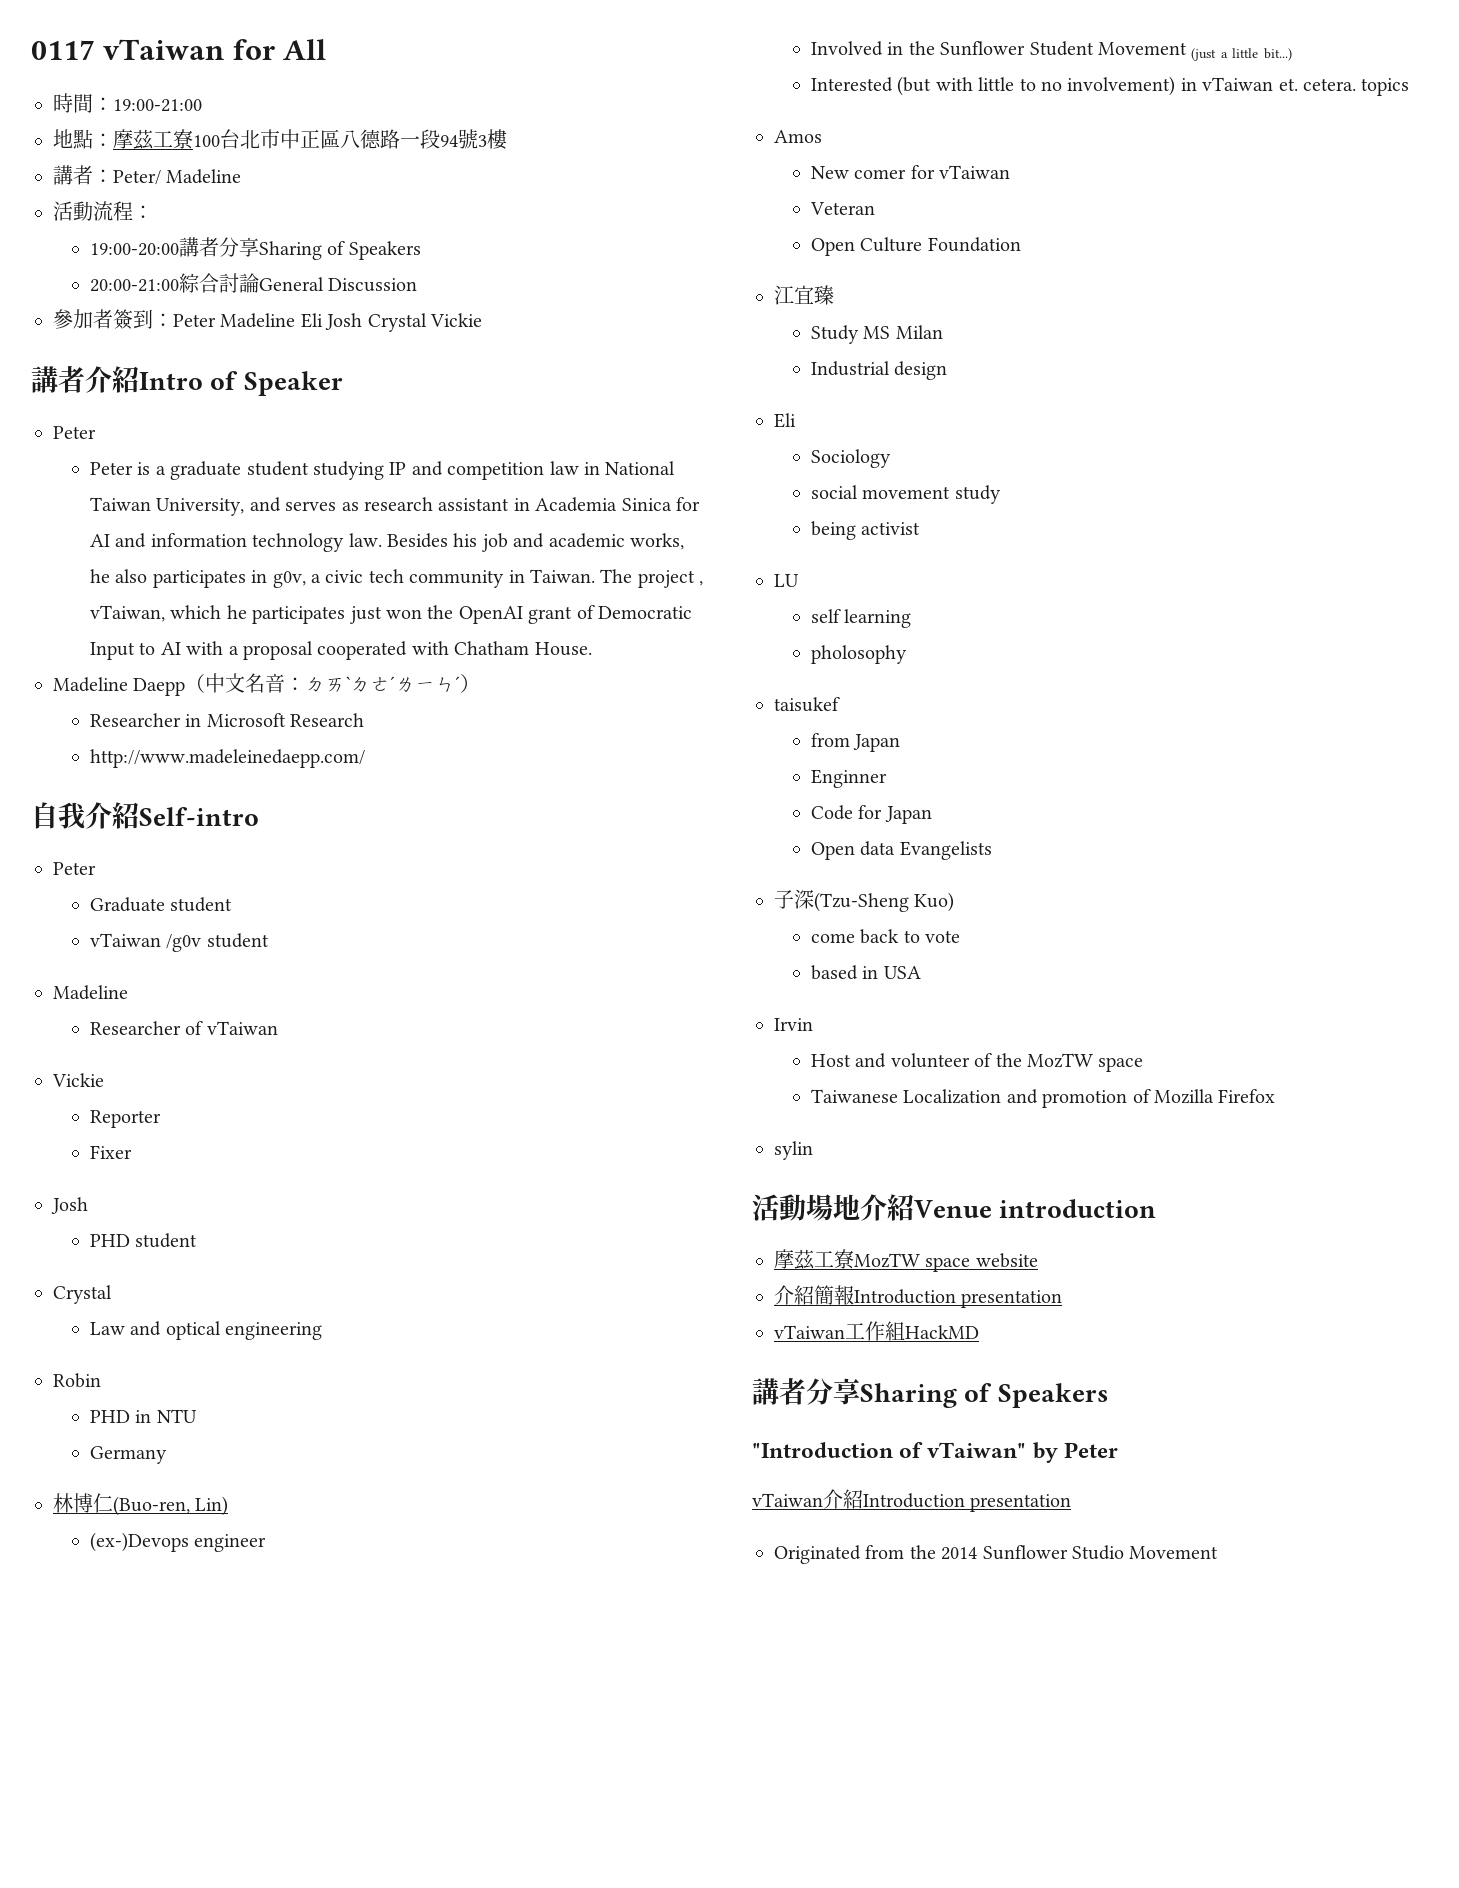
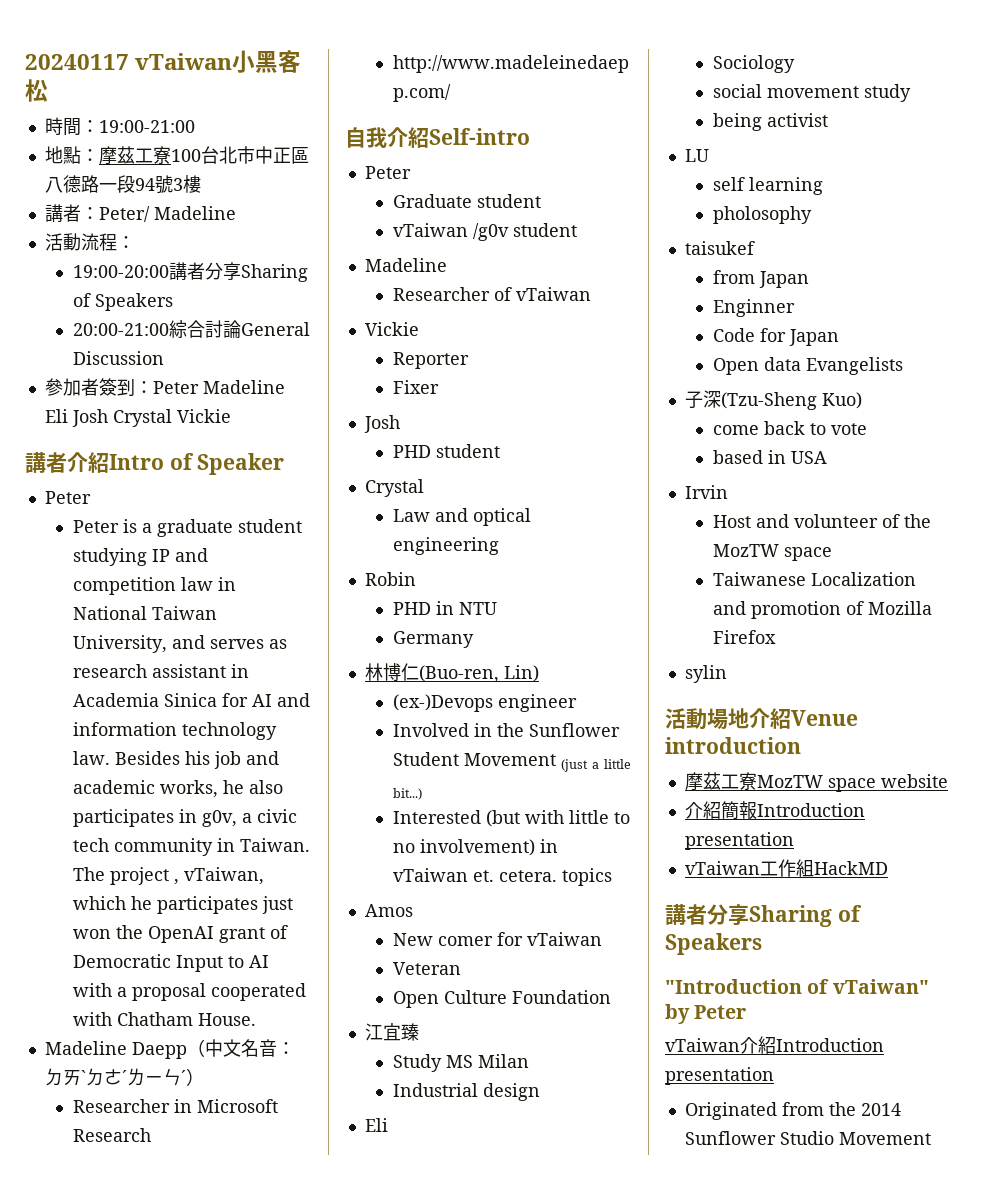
- 0117 vTaiwan for All
+ 20240117 vTaiwan小黑客松

